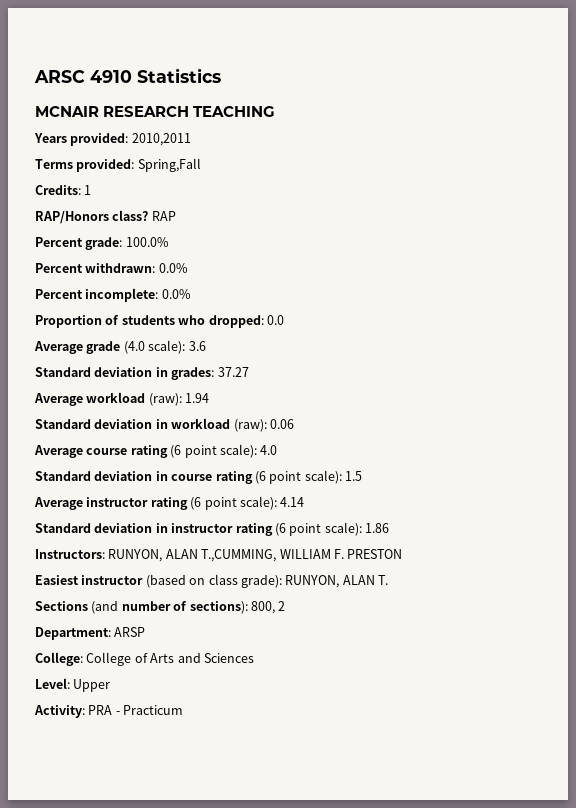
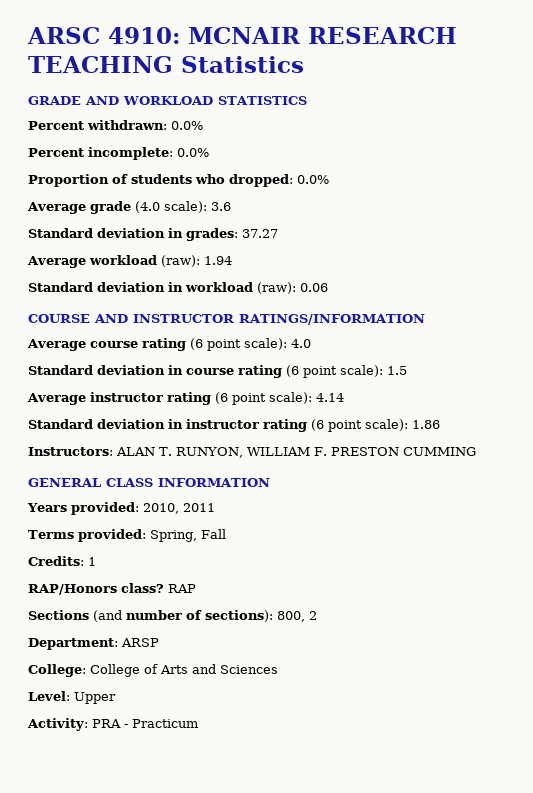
- ARSC 4910 Statistics
- MCNAIR RESEARCH TEACHING
- Years provided: 2010,2011
- Terms provided: Spring,Fall
- Credits: 1
- RAP/Honors class? RAP
- Percent grade: 100.0%
+ ARSC 4910: MCNAIR RESEARCH TEACHING Statistics
+ GRADE AND WORKLOAD STATISTICS
- Proportion of students who dropped: 0.0
+ Proportion of students who dropped: 0.0%
+ COURSE AND INSTRUCTOR RATINGS/INFORMATION
- Instructors: RUNYON, ALAN T.,CUMMING, WILLIAM F. PRESTON
- Easiest instructor (based on class grade): RUNYON, ALAN T.
+ Instructors: ALAN T. RUNYON, WILLIAM F. PRESTON CUMMING
+ GENERAL CLASS INFORMATION
+ Years provided: 2010, 2011
+ Terms provided: Spring, Fall
+ Credits: 1
+ RAP/Honors class? RAP

